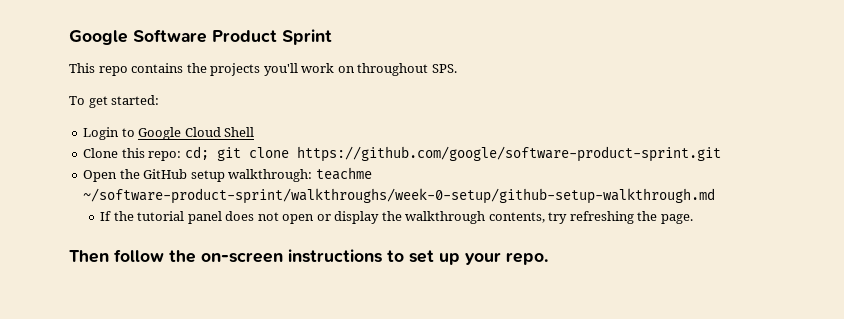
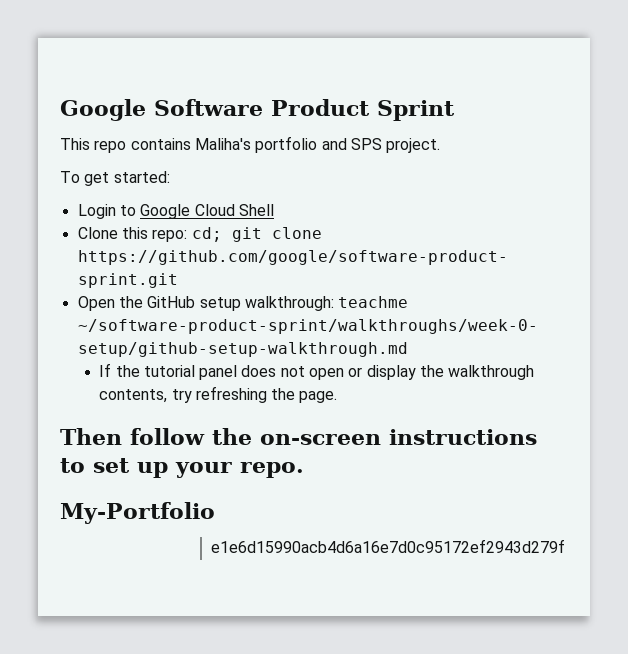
- This repo contains the projects you'll work on throughout SPS.
+ This repo contains Maliha's portfolio and SPS project.
+ My-Portfolio
+ e1e6d15990acb4d6a16e7d0c95172ef2943d279f

